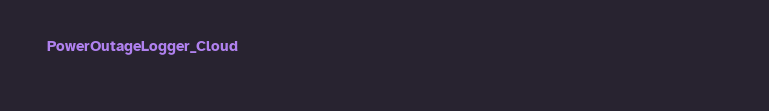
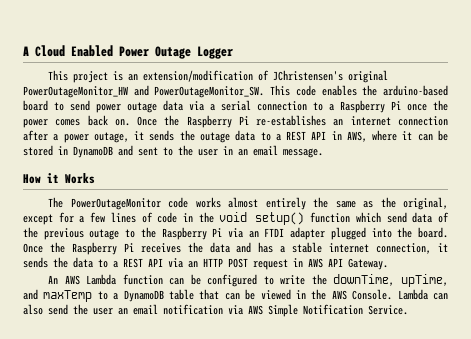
- PowerOutageLogger_Cloud
+ A Cloud Enabled Power Outage Logger
+ This project is an extension/modification of JChristensen's original PowerOutageMonitor_HW and PowerOutageMonitor_SW. This code enables the arduino-based board to send power outage data via a serial connection to a Raspberry Pi once the power comes back on. Once the Raspberry Pi re-establishes an internet connection after a power outage, it sends the outage data to a REST API in AWS, where it can be stored in DynamoDB and sent to the user in an email message.
+ How it Works
+ The PowerOutageMonitor code works almost entirely the same as the original, except for a few lines of code in the void setup() function which send data of the previous outage to the Raspberry Pi via an FTDI adapter plugged into the board. Once the Raspberry Pi receives the data and has a stable internet connection, it sends the data to a REST API via an HTTP POST request in AWS API Gateway.
+ An AWS Lambda function can be configured to write the downTime, upTime, and maxTemp to a DynamoDB table that can be viewed in the AWS Console. Lambda can also send the user an email notification via AWS Simple Notification Service.

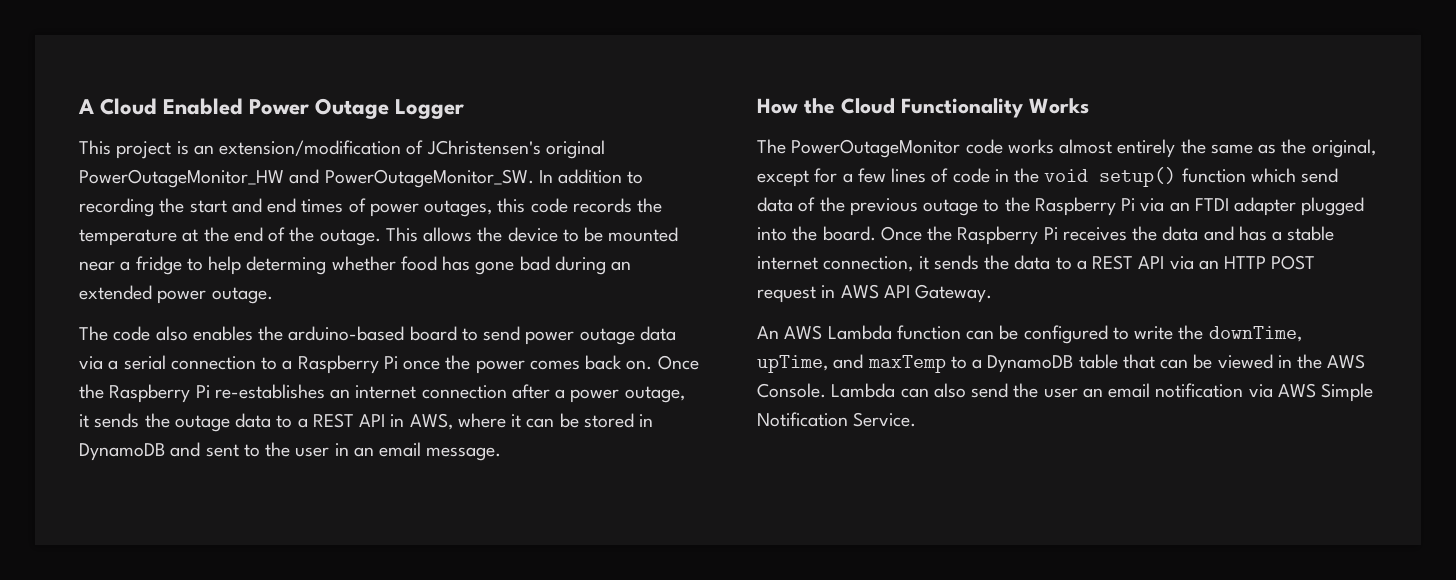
- This code enables the arduino-based board to send power outage data via a serial connection to a Raspberry Pi once the power comes back on.
+ In addition to recording the start and end times of power outages, this code records the temperature at the end of the outage. This allows the device to be mounted near a fridge to help determing whether food has gone bad during an extended power outage.
+ The code also enables the arduino-based board to send power outage data via a serial connection to a Raspberry Pi once the power comes back on.
- How it Works
+ How the Cloud Functionality Works

